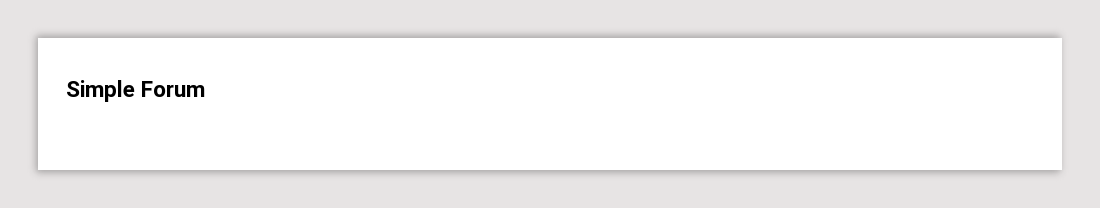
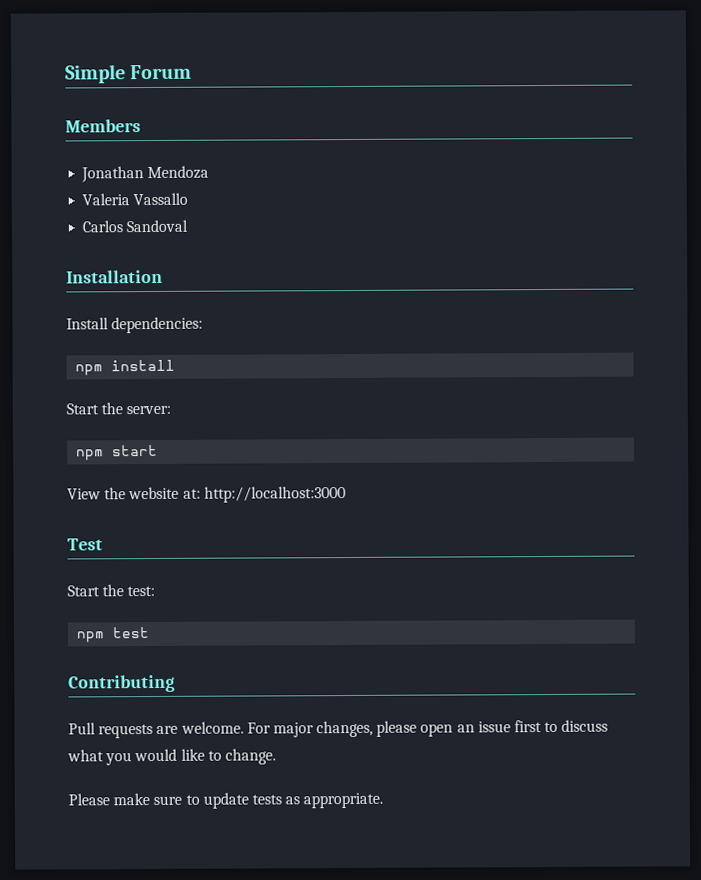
+ Members
+ Jonathan Mendoza
+ Valeria Vassallo
+ Carlos Sandoval
+ Installation
+ Install dependencies:
+ npm install
+ Start the server:
+ npm start
+ View the website at: http://localhost:3000
+ Test
+ Start the test:
+ npm test
+ Contributing
+ Pull requests are welcome. For major changes, please open an issue first to discuss what you would like to change.
+ Please make sure to update tests as appropriate.

